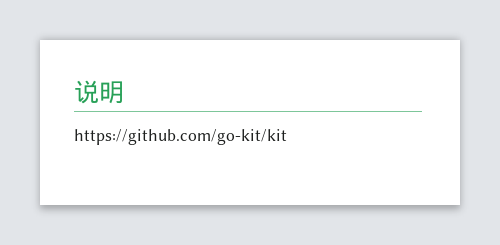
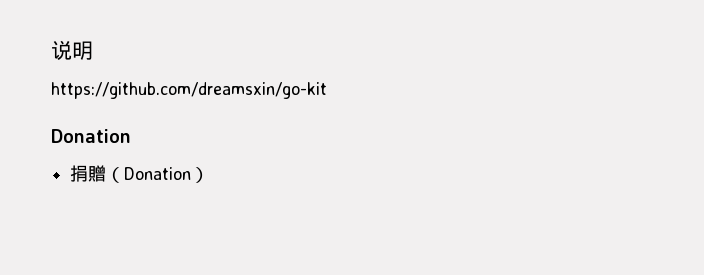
- https://github.com/go-kit/kit
+ https://github.com/dreamsxin/go-kit
+ Donation
+ 捐贈（Donation）

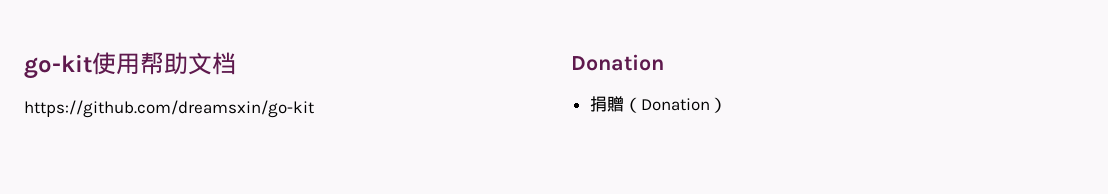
- 说明
+ go-kit使用帮助文档

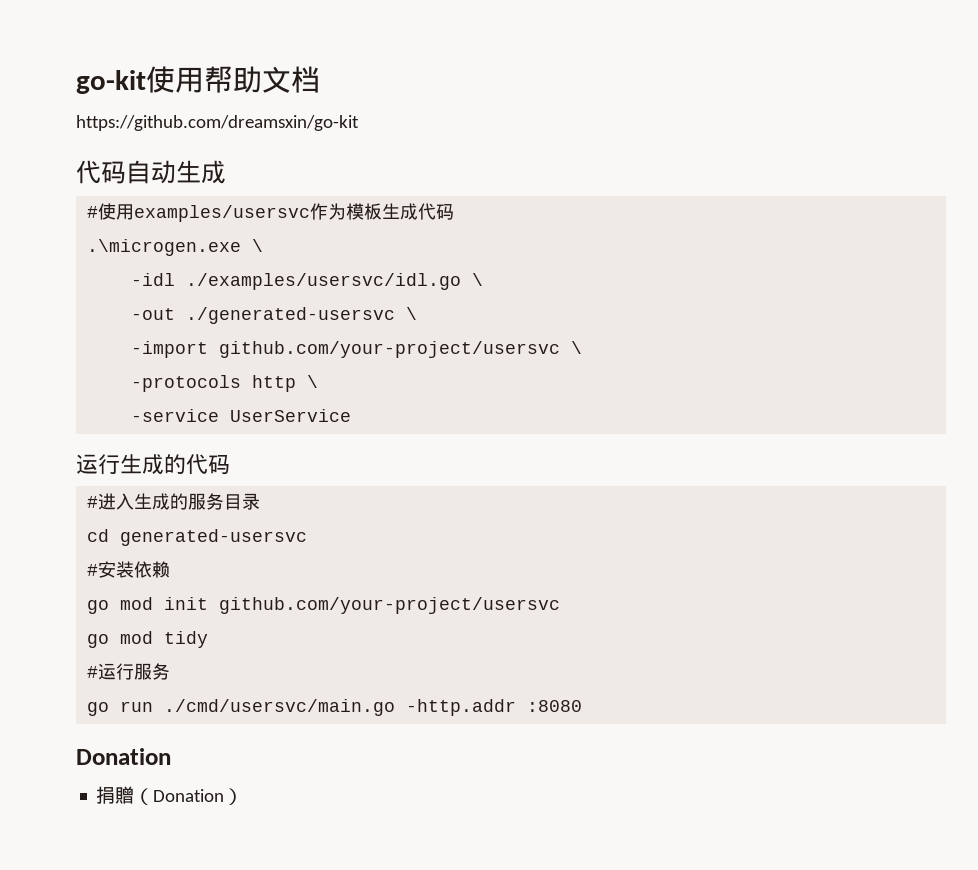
+ 代码自动生成
+ #使用examples/usersvc作为模板生成代码
+ .\microgen.exe \
+ -idl ./examples/usersvc/idl.go \
+ -out ./generated-usersvc \
+ -import github.com/your-project/usersvc \
+ -protocols http \
+ -service UserService
+ 运行生成的代码
+ #进入生成的服务目录
+ cd generated-usersvc
+ #安装依赖
+ go mod init github.com/your-project/usersvc
+ go mod tidy
+ #运行服务
+ go run ./cmd/usersvc/main.go -http.addr :8080

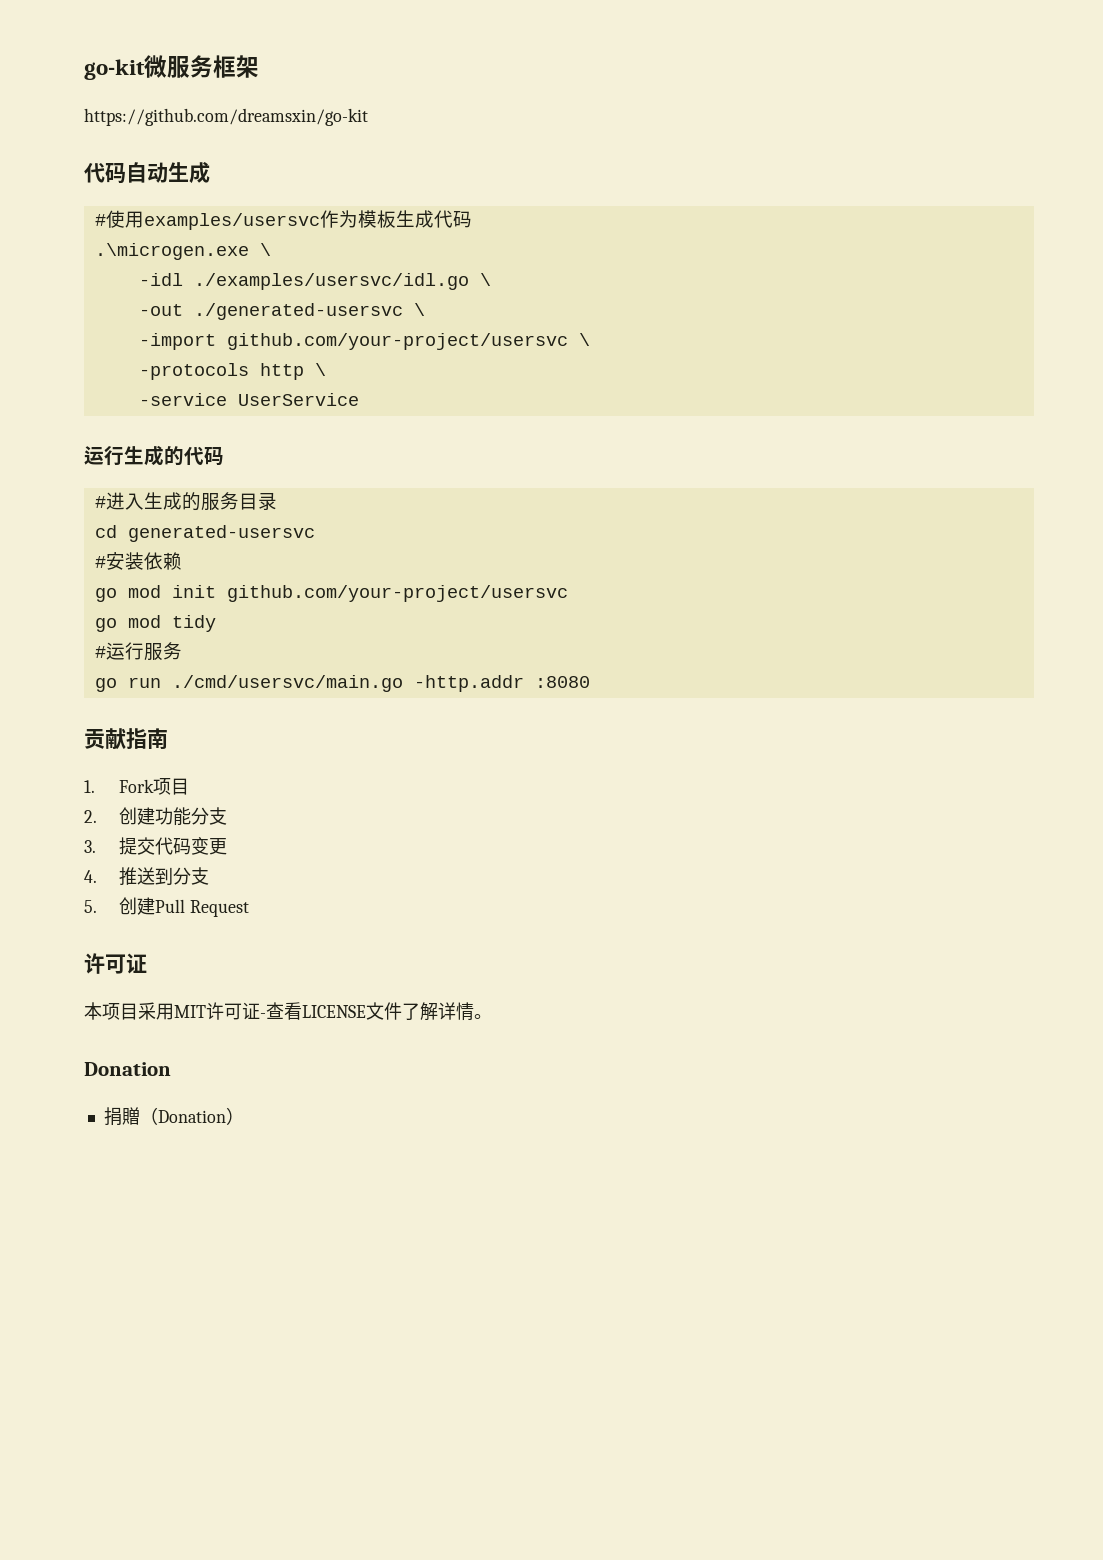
- go-kit使用帮助文档
+ go-kit微服务框架
+ 贡献指南
+ 1. Fork项目
+ 2.创建功能分支
+ 3.提交代码变更
+ 4.推送到分支
+ 5.创建Pull Request
+ 许可证
+ 本项目采用MIT许可证-查看LICENSE文件了解详情。

